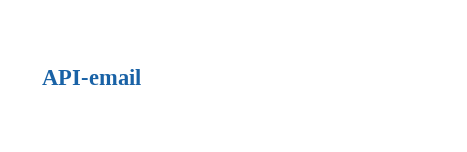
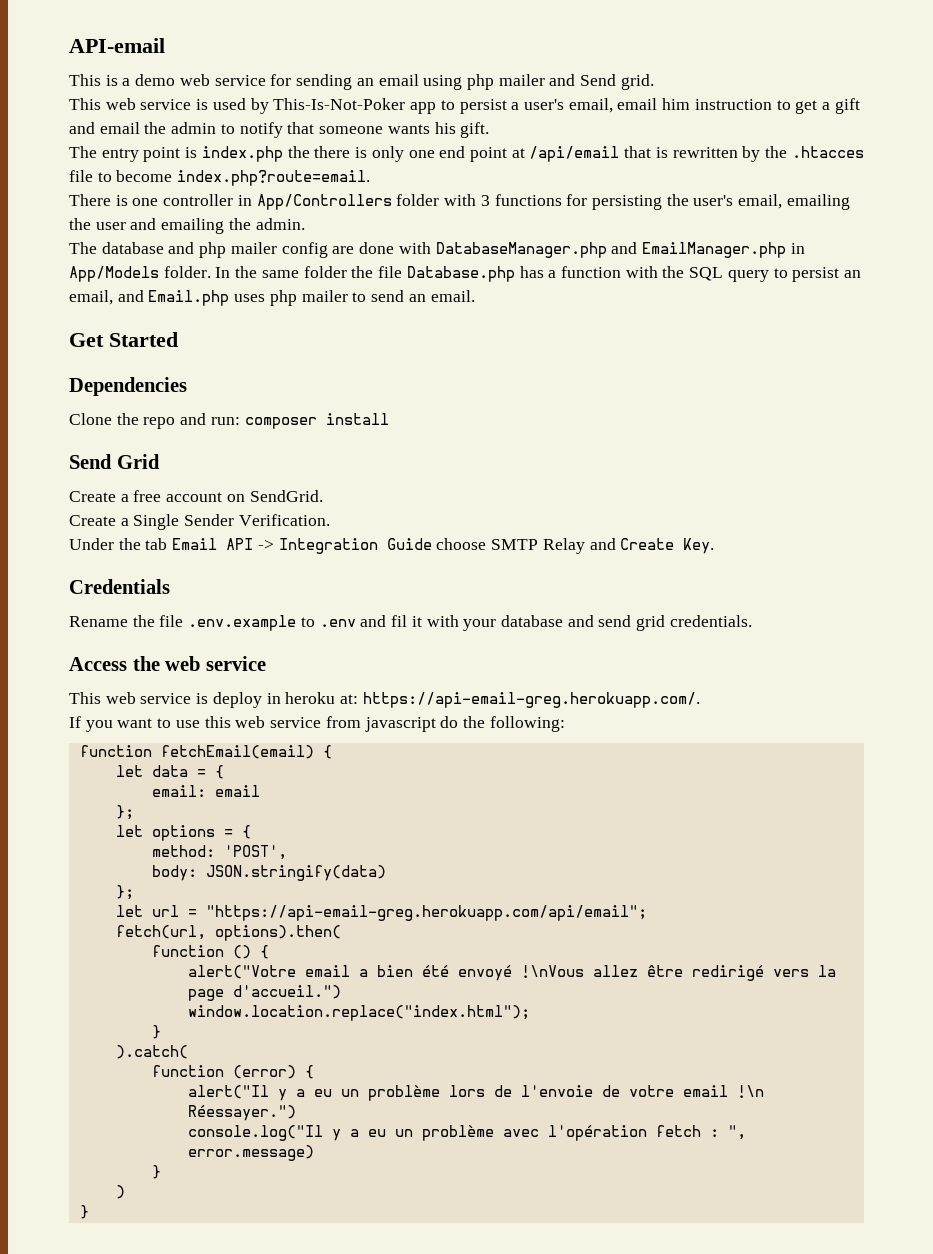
+ This is a demo web service for sending an email using php mailer and Send grid.
+ This web service is used by This-Is-Not-Poker app to persist a user's email, email him instruction to get a gift and email the admin to notify that someone wants his gift.
+ The entry point is index.php the there is only one end point at /api/email that is rewritten by the .htacces file to become index.php?route=email.
+ There is one controller in App/Controllers folder with 3 functions for persisting the user's email, emailing the user and emailing the admin.
+ The database and php mailer config are done with DatabaseManager.php and EmailManager.php in App/Models folder. In the same folder the file Database.php has a function with the SQL query to persist an email, and Email.php uses php mailer to send an email.
+ Get Started
+ Dependencies
+ Clone the repo and run: composer install
+ Send Grid
+ Create a free account on SendGrid.
+ Create a Single Sender Verification.
+ Under the tab Email API -> Integration Guide choose SMTP Relay and Create Key.
+ Credentials
+ Rename the file .env.example to .env and fil it with your database and send grid credentials.
+ Access the web service
+ This web service is deploy in heroku at: https://api-email-greg.herokuapp.com/.
+ If you want to use this web service from javascript do the following:
+ function fetchEmail(email) {
+ let data = {
+ email: email
+ };
+ let options = {
+ method: 'POST',
+ body: JSON.stringify(data)
+ };
+ let url = "https://api-email-greg.herokuapp.com/api/email";
+ fetch(url, options).then(
+ function () {
+ alert("Votre email a bien été envoyé !\nVous allez être redirigé vers la page d'accueil.")
+ window.location.replace("index.html");
+ }
+ ).catch(
+ function (error) {
+ alert("Il y a eu un problème lors de l'envoie de votre email !\n Réessayer.")
+ console.log("Il y a eu un problème avec l'opération fetch : ", error.message)
+ }
+ )
+ }

